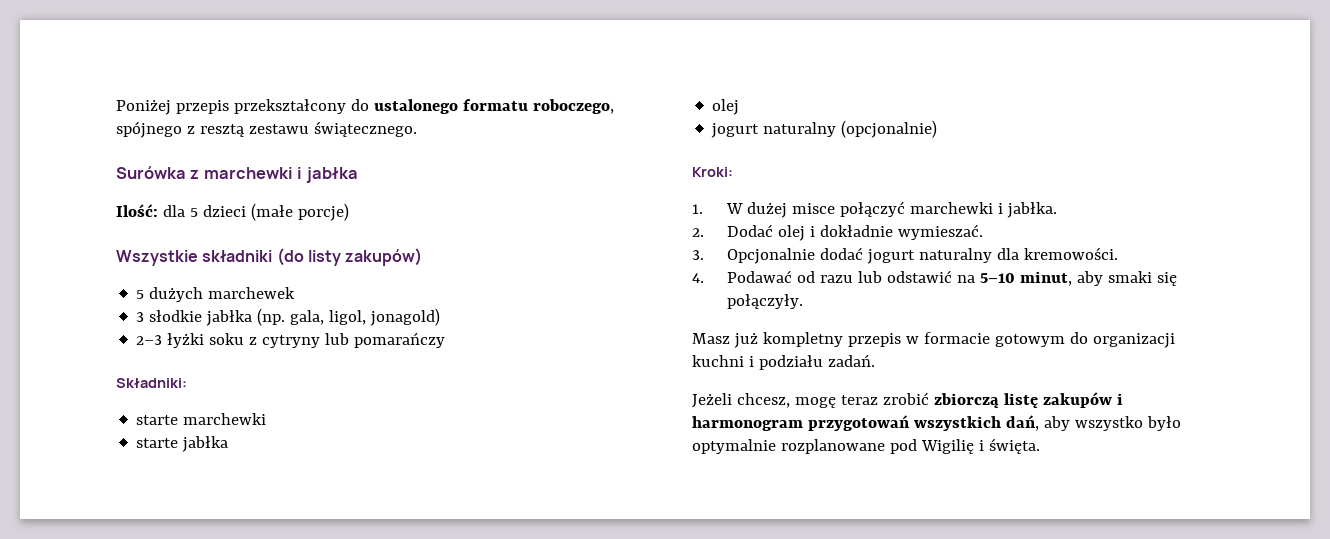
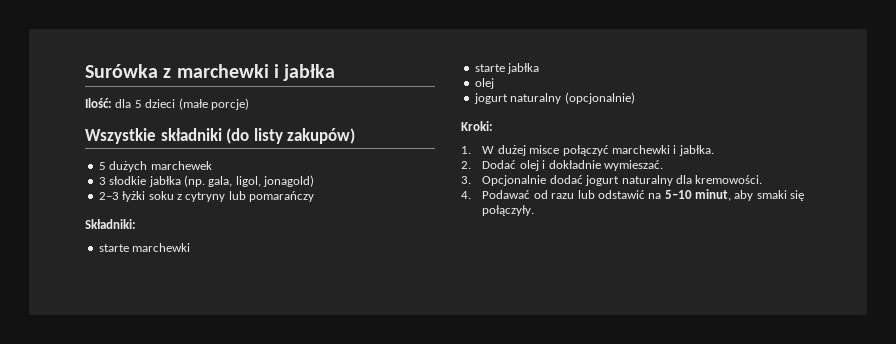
- Poniżej przepis przekształcony do ustalonego formatu roboczego, spójnego z resztą zestawu świątecznego.
- Masz już kompletny przepis w formacie gotowym do organizacji kuchni i podziału zadań.
- Jeżeli chcesz, mogę teraz zrobić zbiorczą listę zakupów i harmonogram przygotowań wszystkich dań, aby wszystko było optymalnie rozplanowane pod Wigilię i święta.

